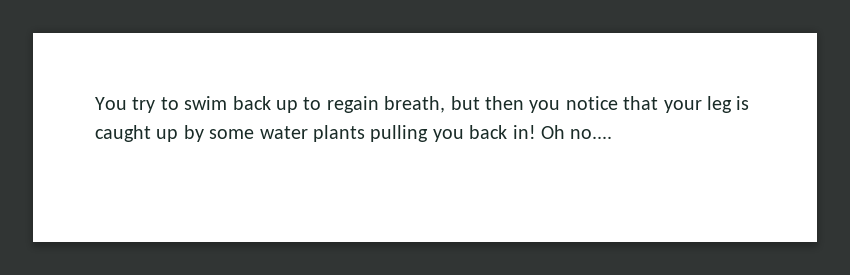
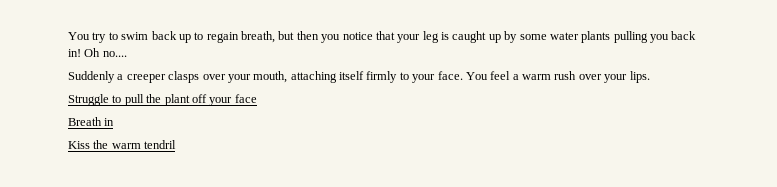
+ Suddenly a creeper clasps over your mouth, attaching itself firmly to your face. You feel a warm rush over your lips.
+ Struggle to pull the plant off your face
+ Breath in
+ Kiss the warm tendril

